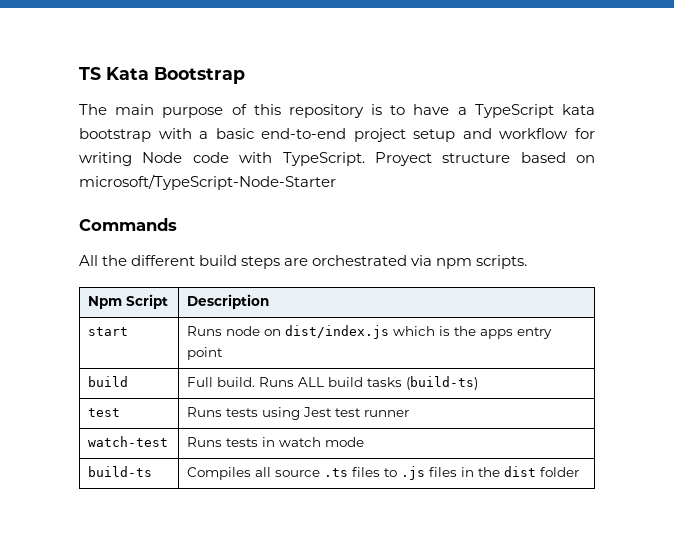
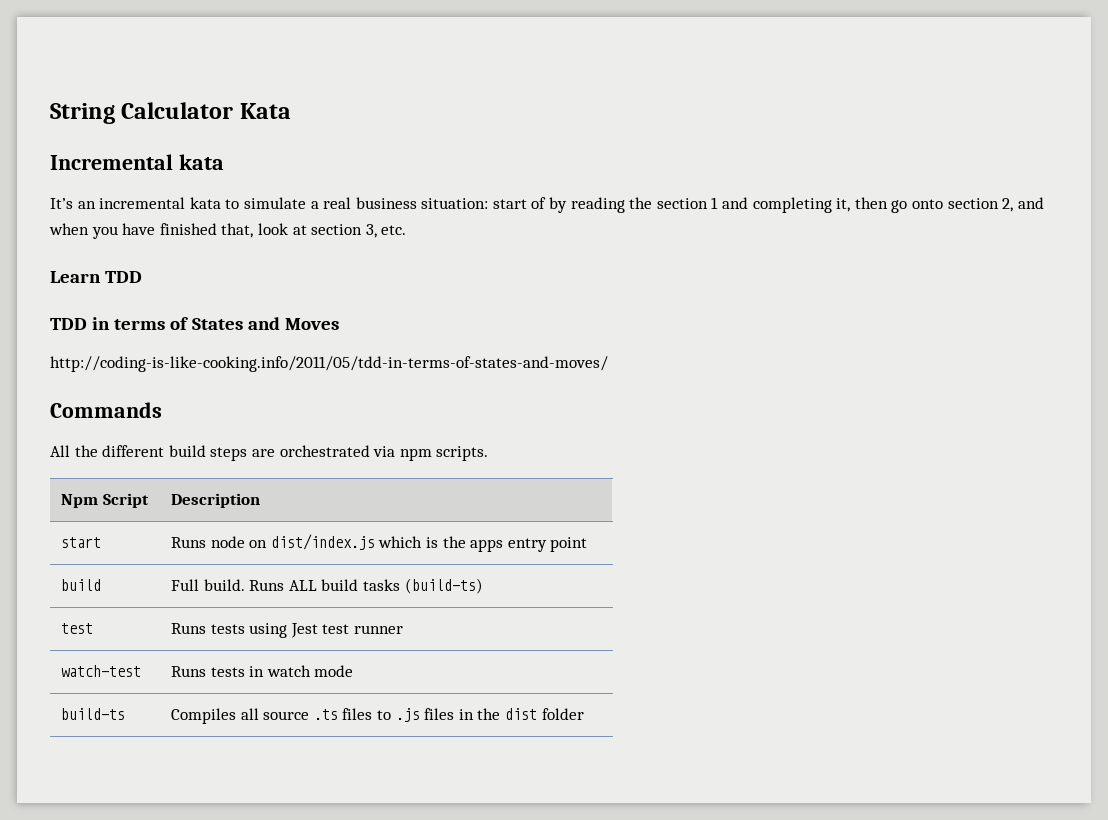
- TS Kata Bootstrap
- The main purpose of this repository is to have a TypeScript kata bootstrap with a basic end-to-end project setup and workflow for writing Node code with TypeScript. Proyect structure based on microsoft/TypeScript-Node-Starter
+ String Calculator Kata
+ Incremental kata
+ It’s an incremental kata to simulate a real business situation: start of by reading the section 1 and completing it, then go onto section 2, and when you have finished that, look at section 3, etc.
+ Learn TDD
+ TDD in terms of States and Moves
+ http://coding-is-like-cooking.info/2011/05/tdd-in-terms-of-states-and-moves/

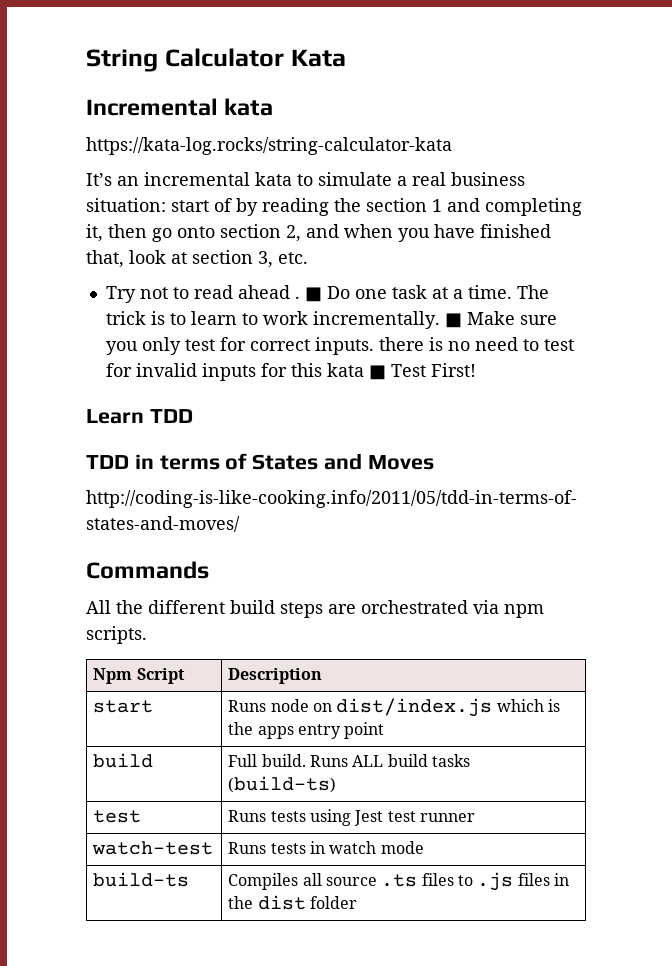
+ https://kata-log.rocks/string-calculator-kata
+ Try not to read ahead . ■ Do one task at a time. The trick is to learn to work incrementally. ■ Make sure you only test for correct inputs. there is no need to test for invalid inputs for this kata ■ Test First!

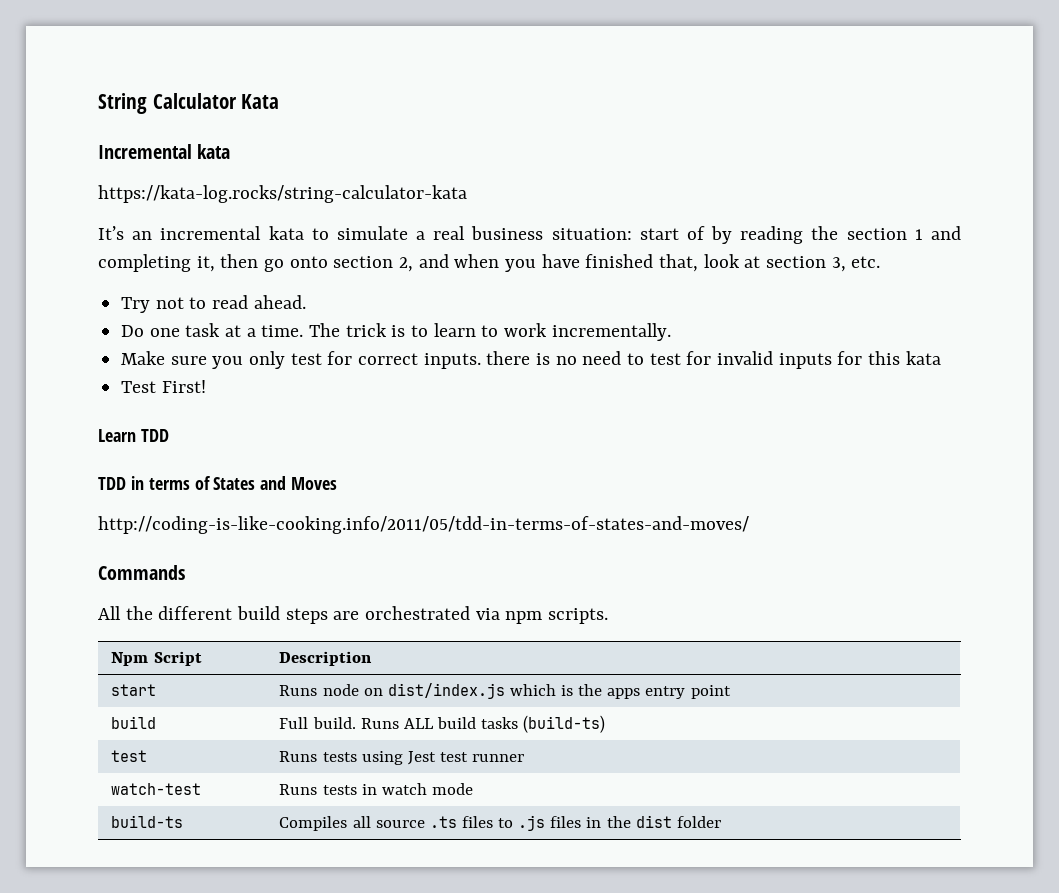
- Try not to read ahead . ■ Do one task at a time.
+ Try not to read ahead.
+ Do one task at a time.
- The trick is to learn to work incrementally. ■ Make sure you only test for correct inputs. there is no need to test for invalid inputs for this kata ■ Test First!
+ The trick is to learn to work incrementally.
+ Make sure you only test for correct inputs. there is no need to test for invalid inputs for this kata
+ Test First!

